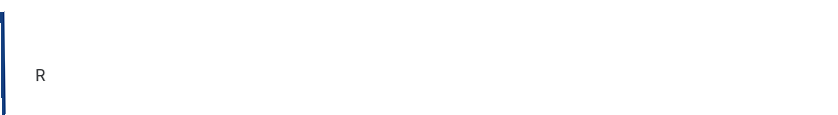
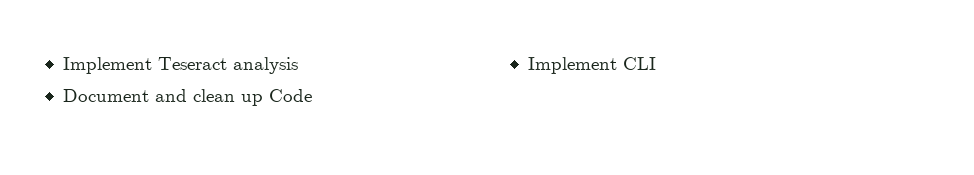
- R
+ Implement Teseract analysis
+ Document and clean up Code
+ Implement CLI

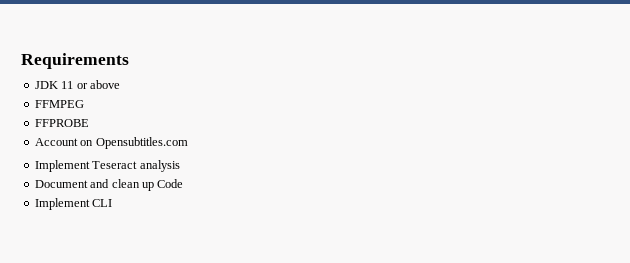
+ Requirements
+ JDK 11 or above
+ FFMPEG
+ FFPROBE
+ Account on Opensubtitles.com

